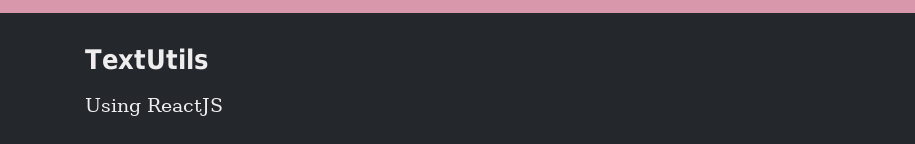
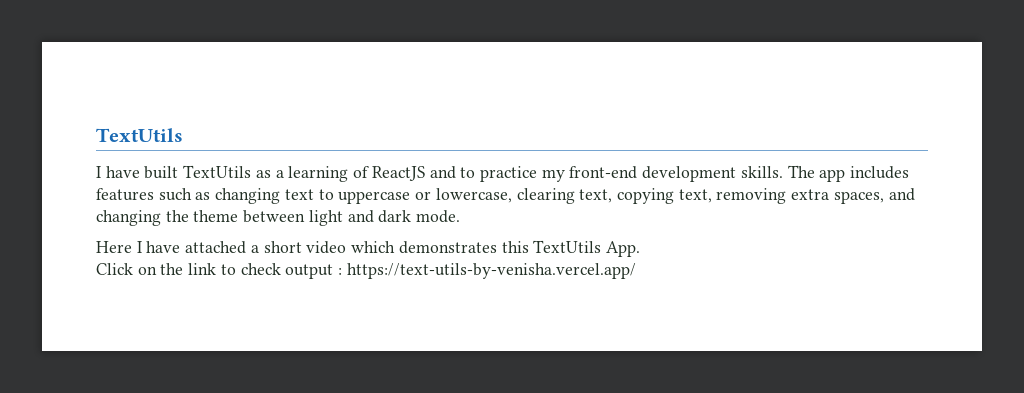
- Using ReactJS
+ I have built TextUtils as a learning of ReactJS and to practice my front-end development skills. The app includes features such as changing text to uppercase or lowercase, clearing text, copying text, removing extra spaces, and changing the theme between light and dark mode.
+ Here I have attached a short video which demonstrates this TextUtils App.
+ Click on the link to check output : https://text-utils-by-venisha.vercel.app/

